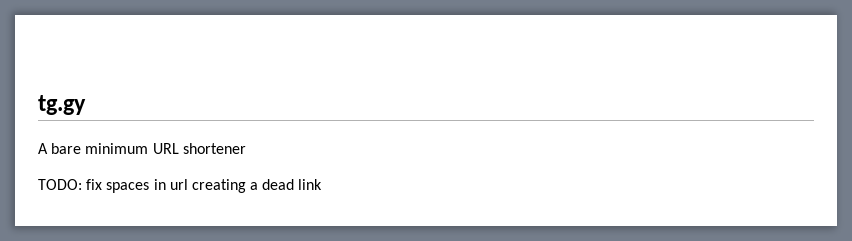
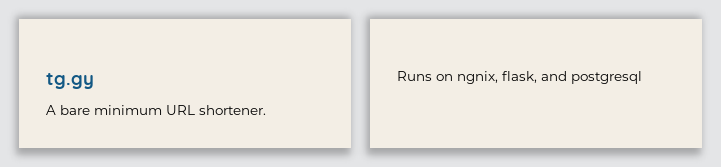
- A bare minimum URL shortener
- TODO: fix spaces in url creating a dead link
+ A bare minimum URL shortener.
+ Runs on ngnix, flask, and postgresql

